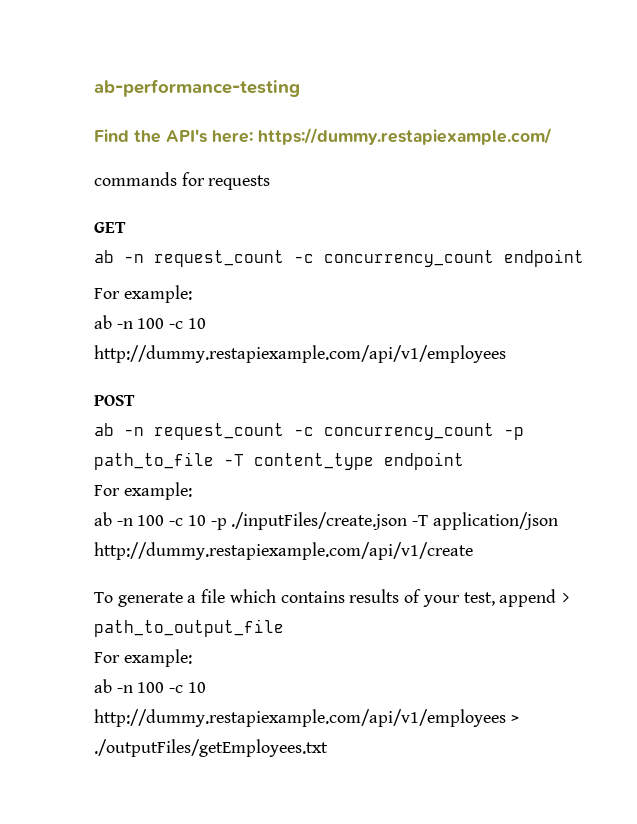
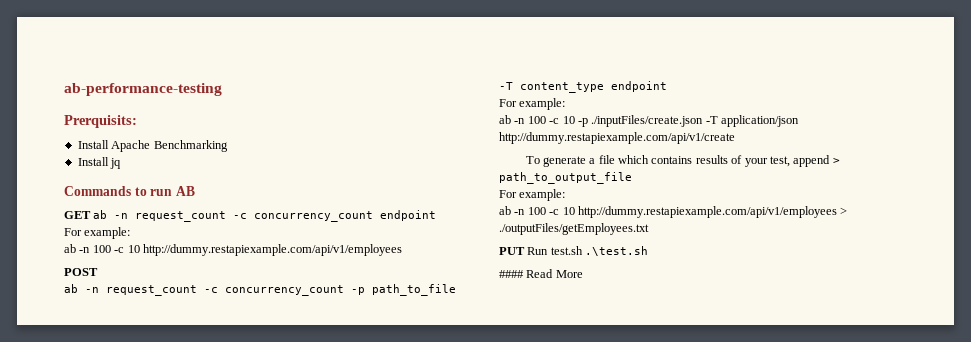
- Find the API's here: https://dummy.restapiexample.com/
- commands for requests
+ Prerquisits:
+ Install Apache Benchmarking
+ Install jq
+ Commands to run AB
- GET
- ab -n request_count -c concurrency_count endpoint
+ GET ab -n request_count -c concurrency_count endpoint
+ PUT Run test.sh .\test.sh
+ #### Read More

